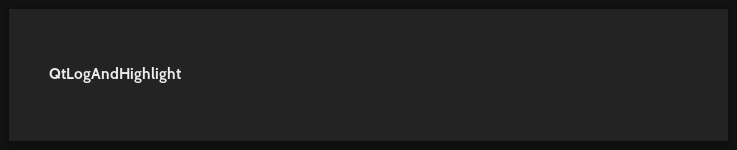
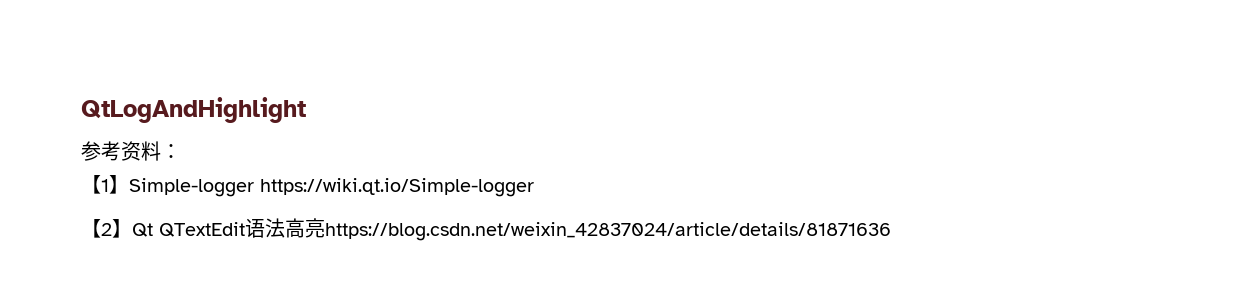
+ 参考资料：
+ 【1】Simple-logger https://wiki.qt.io/Simple-logger
+ 【2】Qt QTextEdit语法高亮https://blog.csdn.net/weixin_42837024/article/details/81871636

